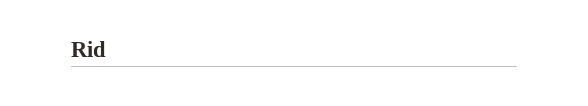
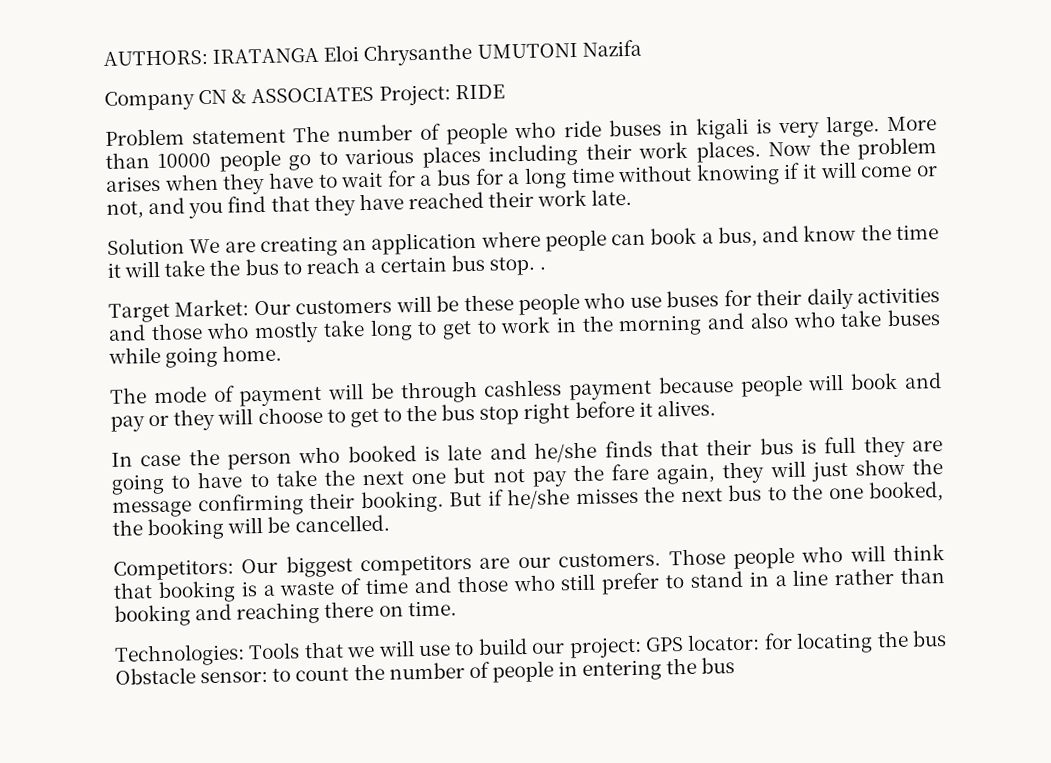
- Rid
+ AUTHORS: IRATANGA Eloi Chrysanthe UMUTONI Nazifa
+ Company CN & ASSOCIATES Project: RIDE
+ Problem statement The number of people who ride buses in kigali is very large. More than 10000 people go to various places including their work places. Now the problem arises when they have to wait for a bus for a long time without knowing if it will come or not, and you find that they have reached their work late.
+ Solution We are creating an application where people can book a bus, and know the time it will take the bus to reach a certain bus stop. .
+ Target Market: Our customers will be these people who use buses for their daily activities and those who mostly take long to get to work in the morning and also who take buses while going home.
+ The mode of payment will be through cashless payment because people will book and pay or they will choose to get to the bus stop right before it alives.
+ In case the person who booked is late and he/she finds that their bus is full they are going to have to take the next one but not pay the fare again, they will just show the message confirming their booking. But if he/she misses the next bus to the one booked, the booking will be cancelled.
+ Competitors: Our biggest competitors are our customers. Those people who will think that booking is a waste of time and those who still prefer to stand in a line rather than booking and reaching there on time.
+ Technologies: Tools that we will use to build our project: GPS locator: for locating the bus Obstacle sensor: to count the number of people in entering the bus

